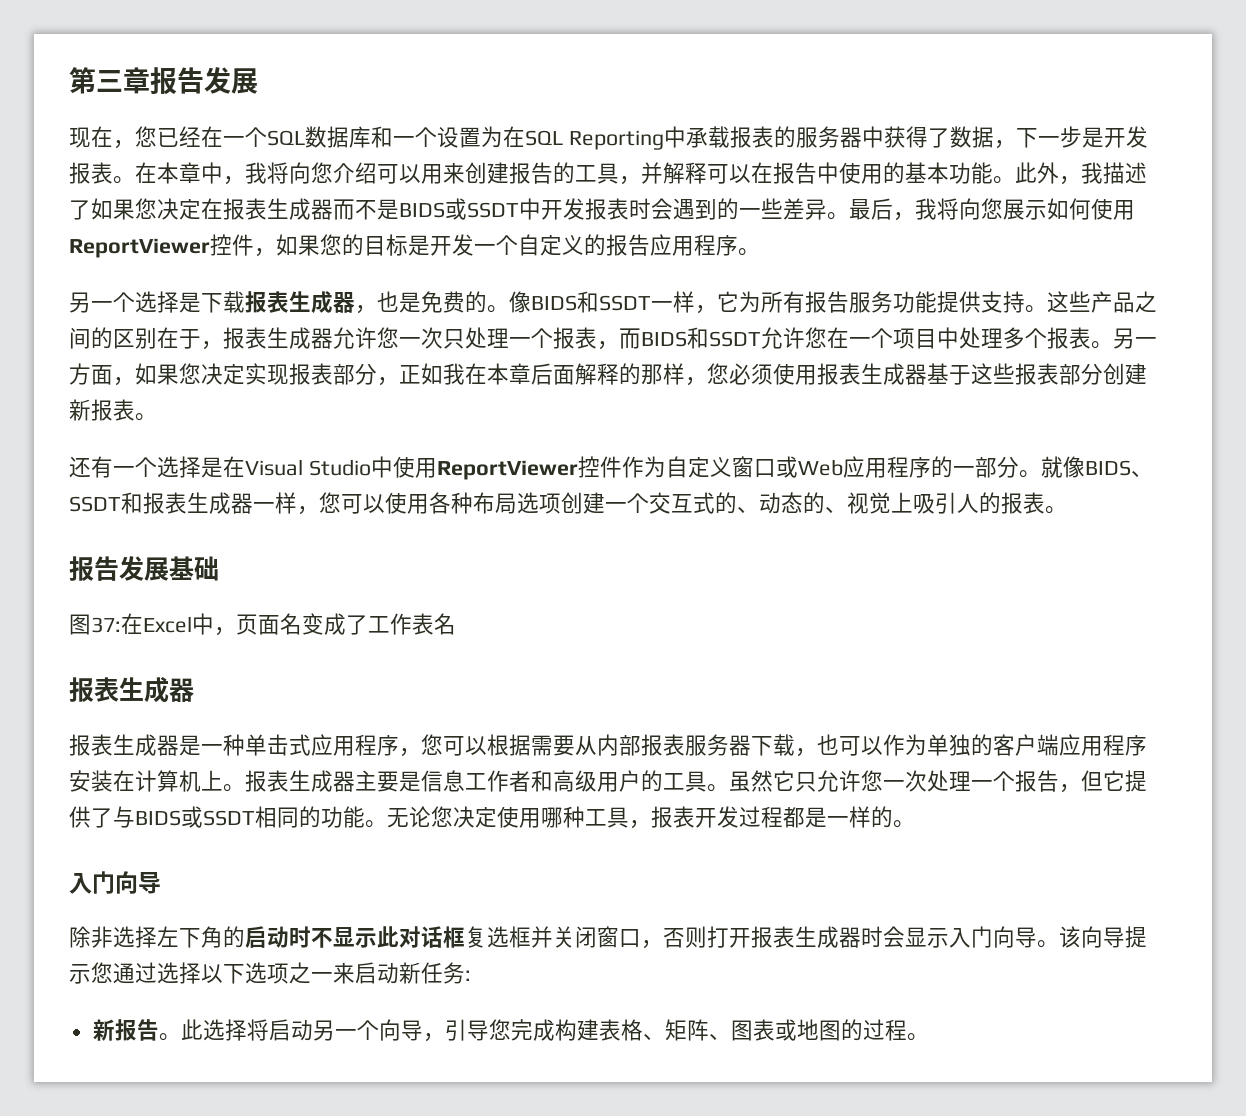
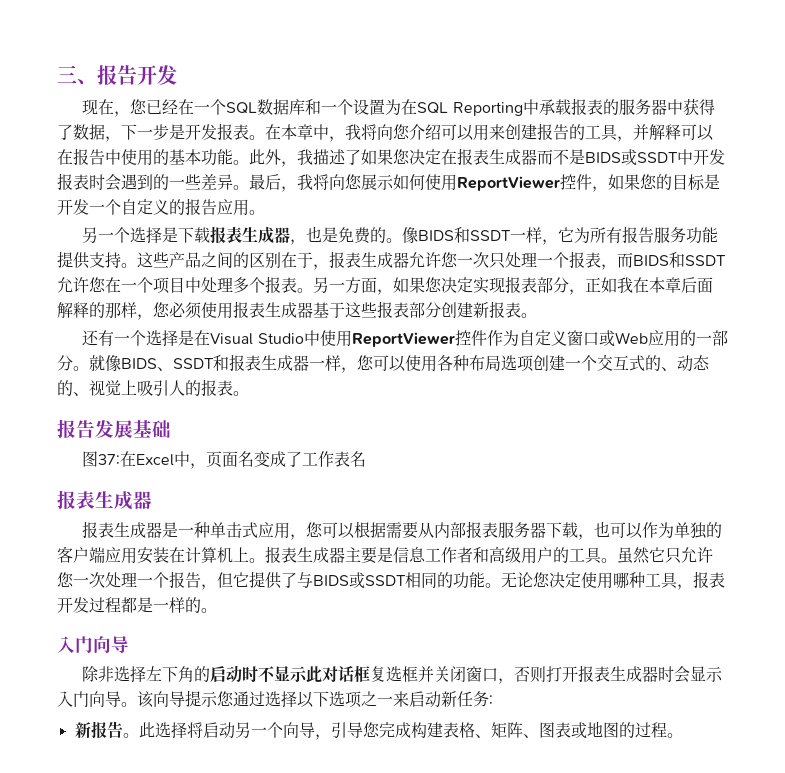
- 第三章报告发展
+ 三、报告开发
- 最后，我将向您展示如何使用ReportViewer控件，如果您的目标是开发一个自定义的报告应用程序。
+ 最后，我将向您展示如何使用ReportViewer控件，如果您的目标是开发一个自定义的报告应用。
- 还有一个选择是在Visual Studio中使用ReportViewer控件作为自定义窗口或Web应用程序的一部分。
+ 还有一个选择是在Visual Studio中使用ReportViewer控件作为自定义窗口或Web应用的一部分。
- 报表生成器是一种单击式应用程序，您可以根据需要从内部报表服务器下载，也可以作为单独的客户端应用程序安装在计算机上。
+ 报表生成器是一种单击式应用，您可以根据需要从内部报表服务器下载，也可以作为单独的客户端应用安装在计算机上。

